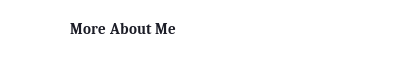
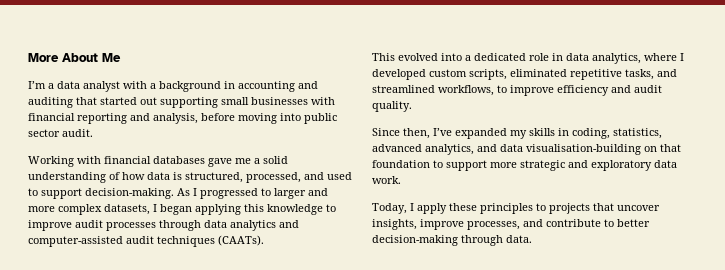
+ I’m a data analyst with a background in accounting and auditing that started out supporting small businesses with financial reporting and analysis, before moving into public sector audit.
+ Working with financial databases gave me a solid understanding of how data is structured, processed, and used to support decision-making. As I progressed to larger and more complex datasets, I began applying this knowledge to improve audit processes through data analytics and computer-assisted audit techniques (CAATs).
+ This evolved into a dedicated role in data analytics, where I developed custom scripts, eliminated repetitive tasks, and streamlined workflows, to improve efficiency and audit quality.
+ Since then, I’ve expanded my skills in coding, statistics, advanced analytics, and data visualisation-building on that foundation to support more strategic and exploratory data work.
+ Today, I apply these principles to projects that uncover insights, improve processes, and contribute to better decision-making through data.

